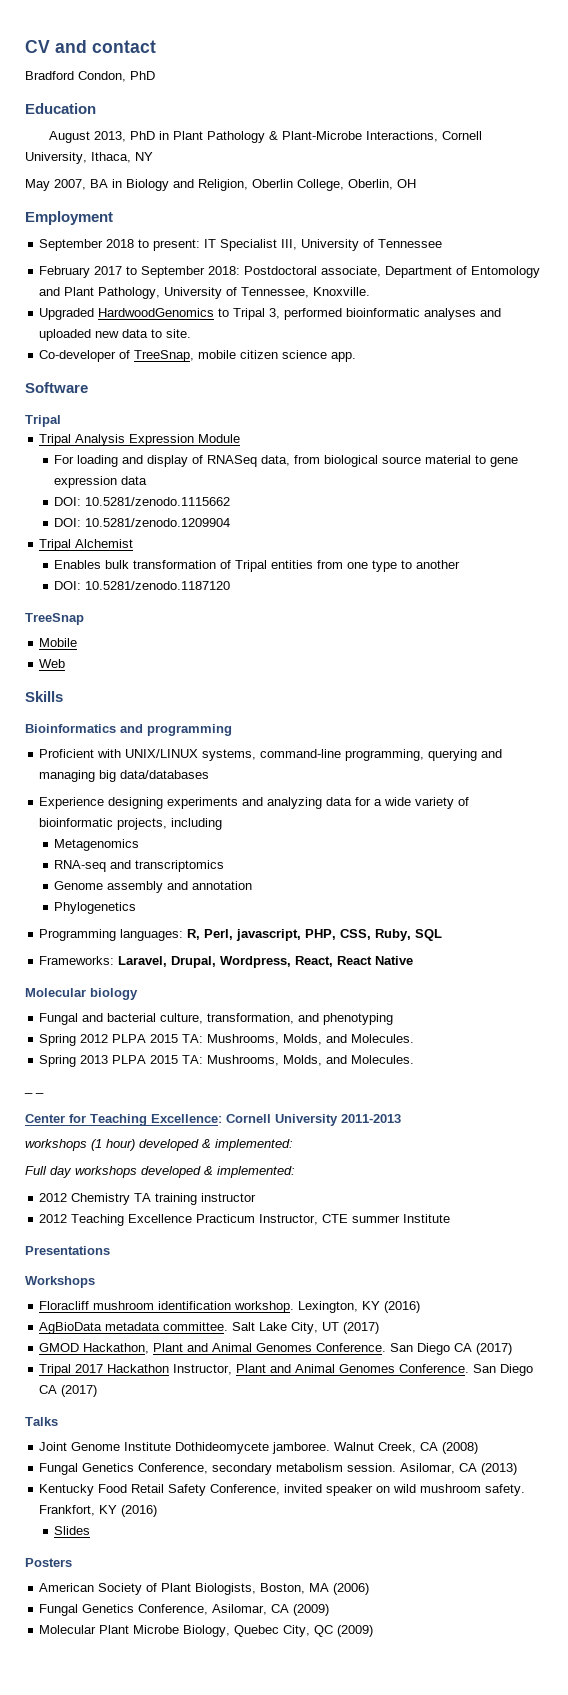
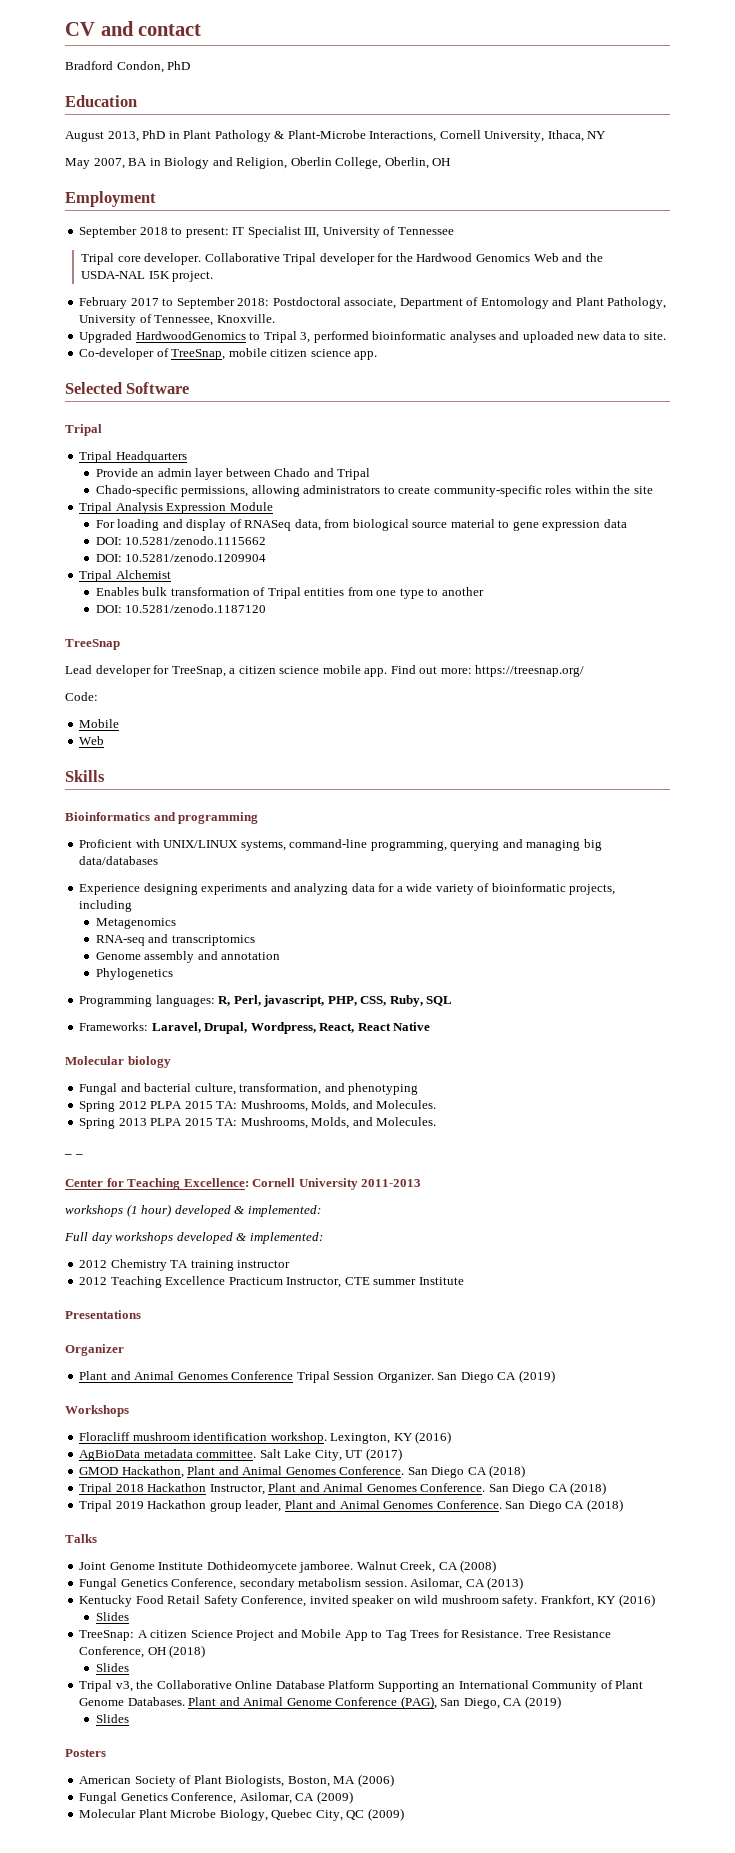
+ Tripal core developer. Collaborative Tripal developer for the Hardwood Genomics Web and the USDA-NAL I5K project.
- Software
+ Selected Software
+ Tripal Headquarters
+ Provide an admin layer between Chado and Tripal
+ Chado-specific permissions, allowing administrators to create community-specific roles within the site
+ Lead developer for TreeSnap, a citizen science mobile app. Find out more: https://treesnap.org/
+ Code:
+ Organizer
+ Plant and Animal Genomes Conference Tripal Session Organizer. San Diego CA (2019)
- GMOD Hackathon, Plant and Animal Genomes Conference. San Diego CA (2017)
- Tripal 2017 Hackathon Instructor, Plant and Animal Genomes Conference. San Diego CA (2017)
+ GMOD Hackathon, Plant and Animal Genomes Conference. San Diego CA (2018)
+ Tripal 2018 Hackathon Instructor, Plant and Animal Genomes Conference. San Diego CA (2018)
+ Tripal 2019 Hackathon group leader, Plant and Animal Genomes Conference. San Diego CA (2018)
+ TreeSnap: A citizen Science Project and Mobile App to Tag Trees for Resistance. Tree Resistance Conference, OH (2018)
+ Slides
+ Tripal v3, the Collaborative Online Database Platform Supporting an International Community of Plant Genome Databases. Plant and Animal Genome Conference (PAG), San Diego, CA (2019)
+ Slides

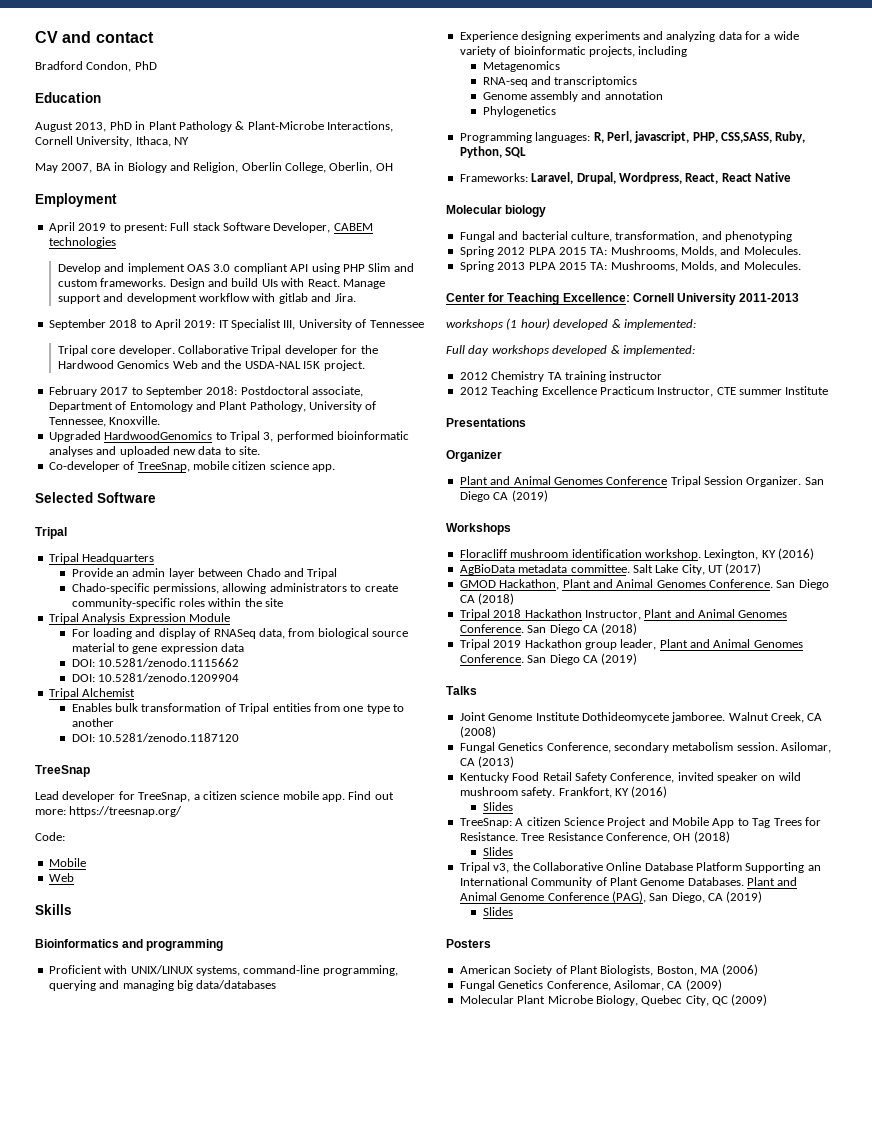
+ April 2019 to present: Full stack Software Developer, CABEM technologies
+ Develop and implement OAS 3.0 compliant API using PHP Slim and custom frameworks. Design and build UIs with React. Manage support and development workflow with gitlab and Jira.
- September 2018 to present: IT Specialist III, University of Tennessee
+ September 2018 to April 2019: IT Specialist III, University of Tennessee
- Programming languages: R, Perl, javascript, PHP, CSS, Ruby, SQL
+ Programming languages: R, Perl, javascript, PHP, CSS,SASS, Ruby, Python, SQL
- _ _
- Tripal 2019 Hackathon group leader, Plant and Animal Genomes Conference. San Diego CA (2018)
+ Tripal 2019 Hackathon group leader, Plant and Animal Genomes Conference. San Diego CA (2019)

